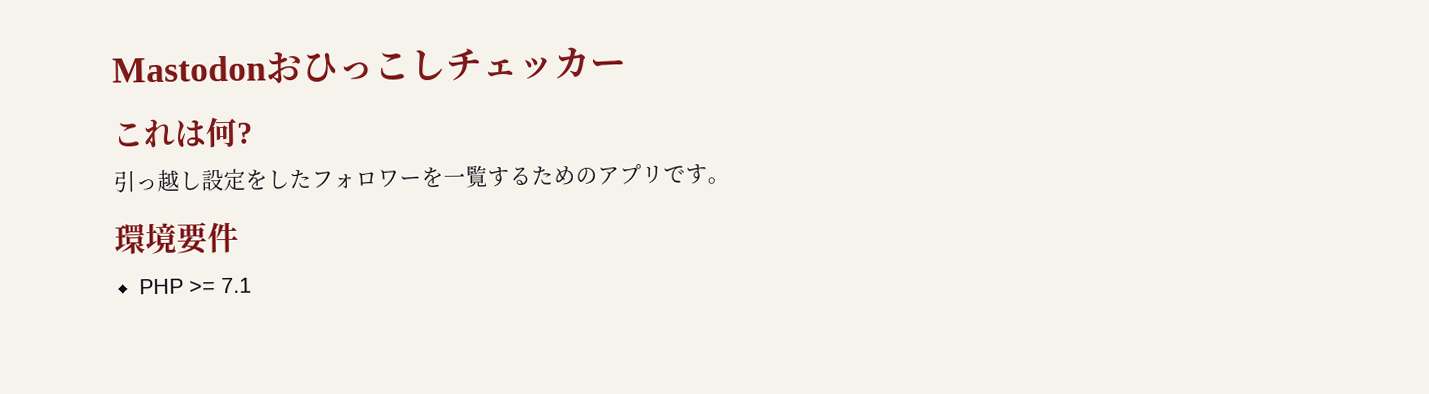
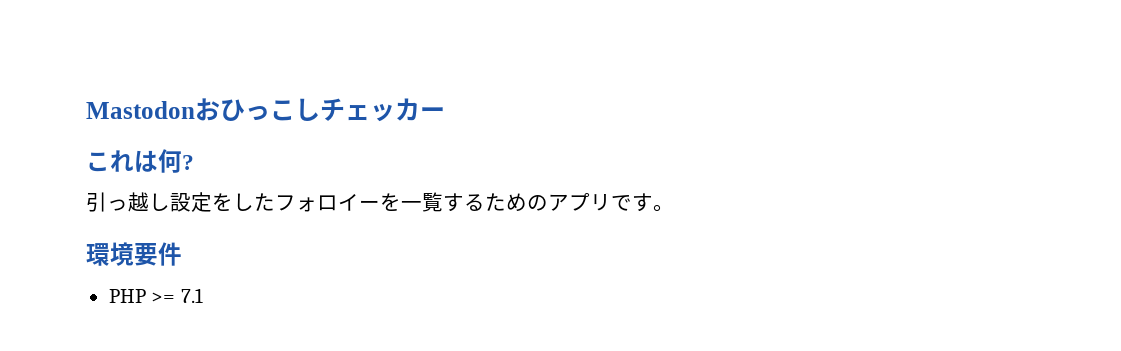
- 引っ越し設定をしたフォロワーを一覧するためのアプリです。
+ 引っ越し設定をしたフォロイーを一覧するためのアプリです。

